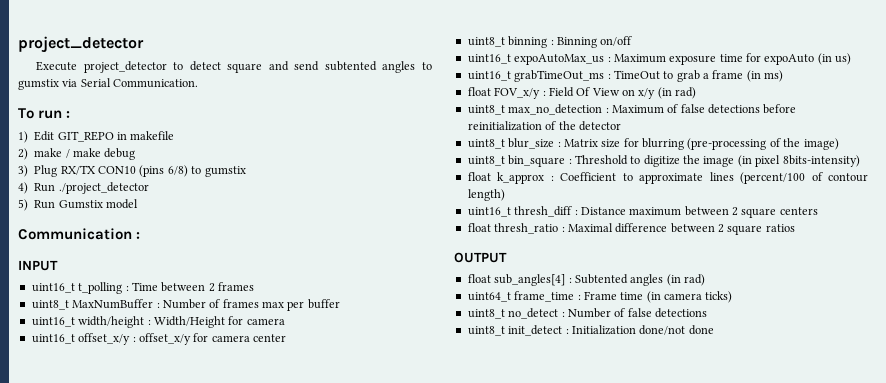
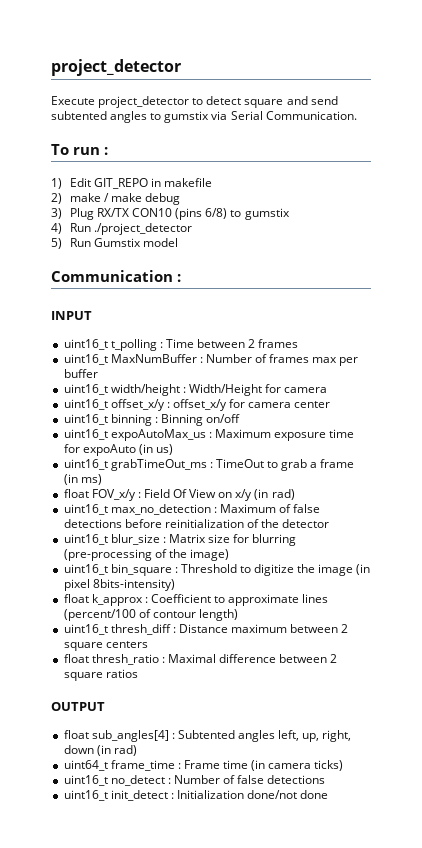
- uint8_t MaxNumBuffer : Number of frames max per buffer
+ uint16_t MaxNumBuffer : Number of frames max per buffer
- uint8_t binning : Binning on/off
+ uint16_t binning : Binning on/off
- uint8_t max_no_detection : Maximum of false detections before reinitialization of the detector
+ uint16_t max_no_detection : Maximum of false detections before reinitialization of the detector
- uint8_t blur_size : Matrix size for blurring (pre-processing of the image)
+ uint16_t blur_size : Matrix size for blurring (pre-processing of the image)
- uint8_t bin_square : Threshold to digitize the image (in pixel 8bits-intensity)
+ uint16_t bin_square : Threshold to digitize the image (in pixel 8bits-intensity)
- float sub_angles[4] : Subtented angles (in rad)
+ float sub_angles[4] : Subtented angles left, up, right, down (in rad)
- uint8_t no_detect : Number of false detections
+ uint16_t no_detect : Number of false detections
- uint8_t init_detect : Initialization done/not done
+ uint16_t init_detect : Initialization done/not done

